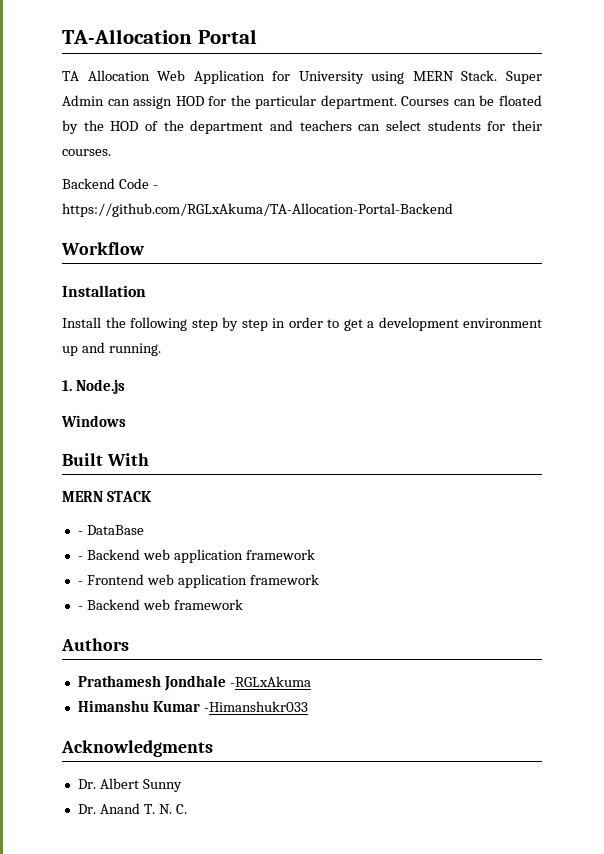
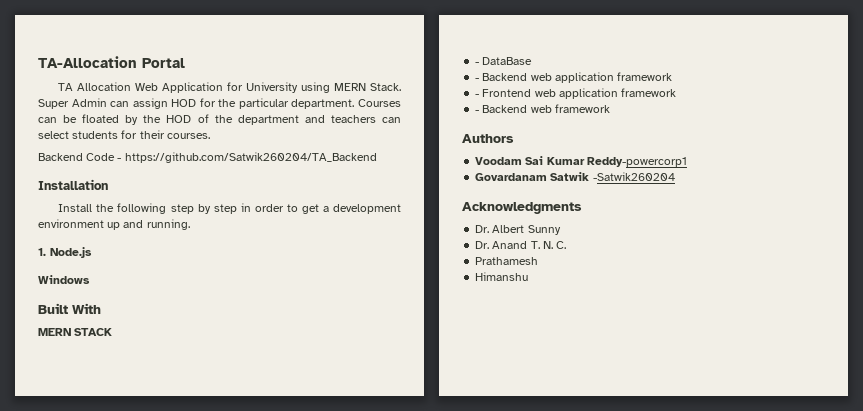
- Backend Code - https://github.com/RGLxAkuma/TA-Allocation-Portal-Backend
- Workflow
+ Backend Code - https://github.com/Satwik260204/TA_Backend
- Prathamesh Jondhale -RGLxAkuma
- Himanshu Kumar -Himanshukr033
+ Voodam Sai Kumar Reddy-powercorp1
+ Govardanam Satwik -Satwik260204
+ Prathamesh
+ Himanshu

